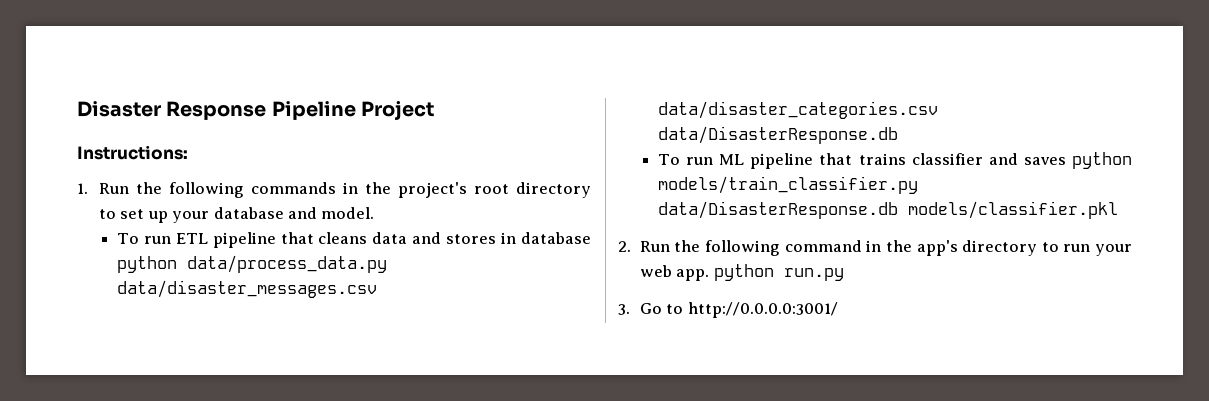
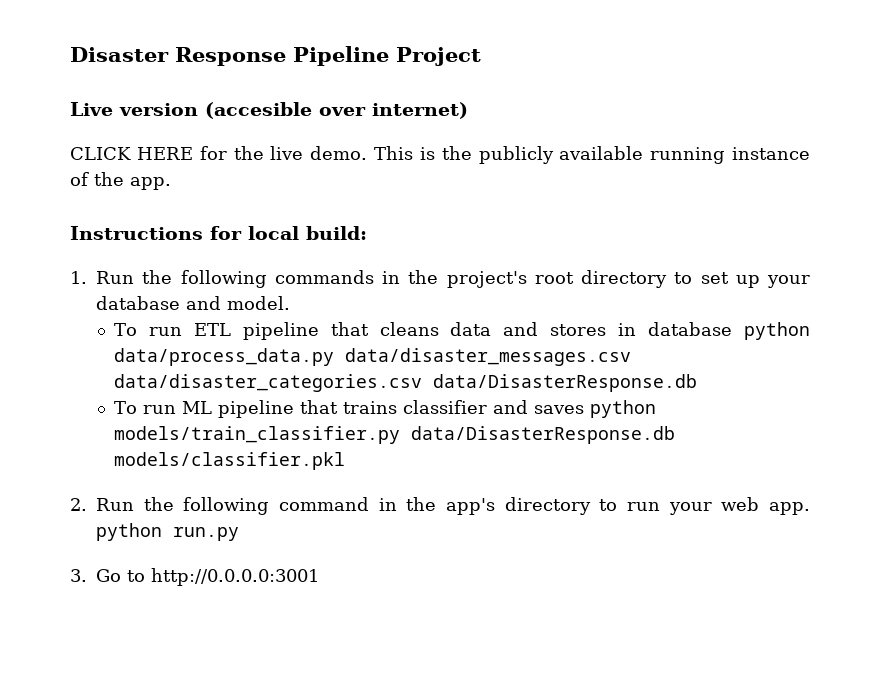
- Instructions:
+ Live version (accesible over internet)
+ CLICK HERE for the live demo. This is the publicly available running instance of the app.
+ Instructions for local build:
- 3. Go to http://0.0.0.0:3001/
+ 3. Go to http://0.0.0.0:3001

